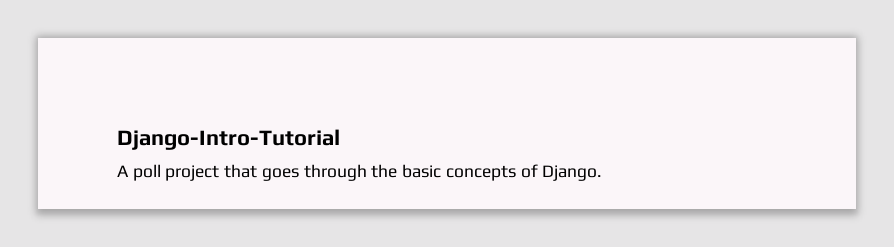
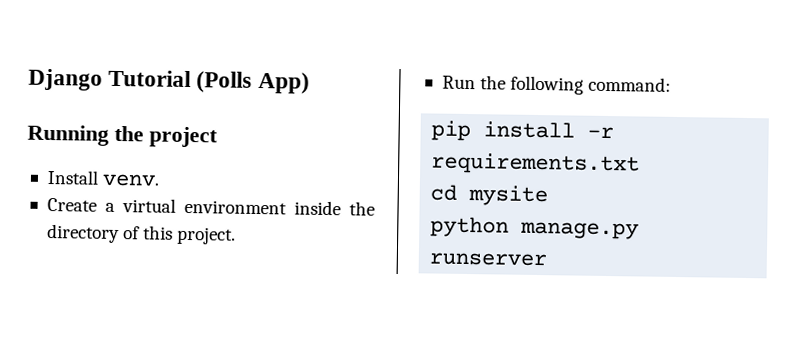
- Django-Intro-Tutorial
- A poll project that goes through the basic concepts of Django.
+ Django Tutorial (Polls App)
+ Running the project
+ Install venv.
+ Create a virtual environment inside the directory of this project.
+ Run the following command:
+ pip install -r requirements.txt
+ cd mysite
+ python manage.py runserver

